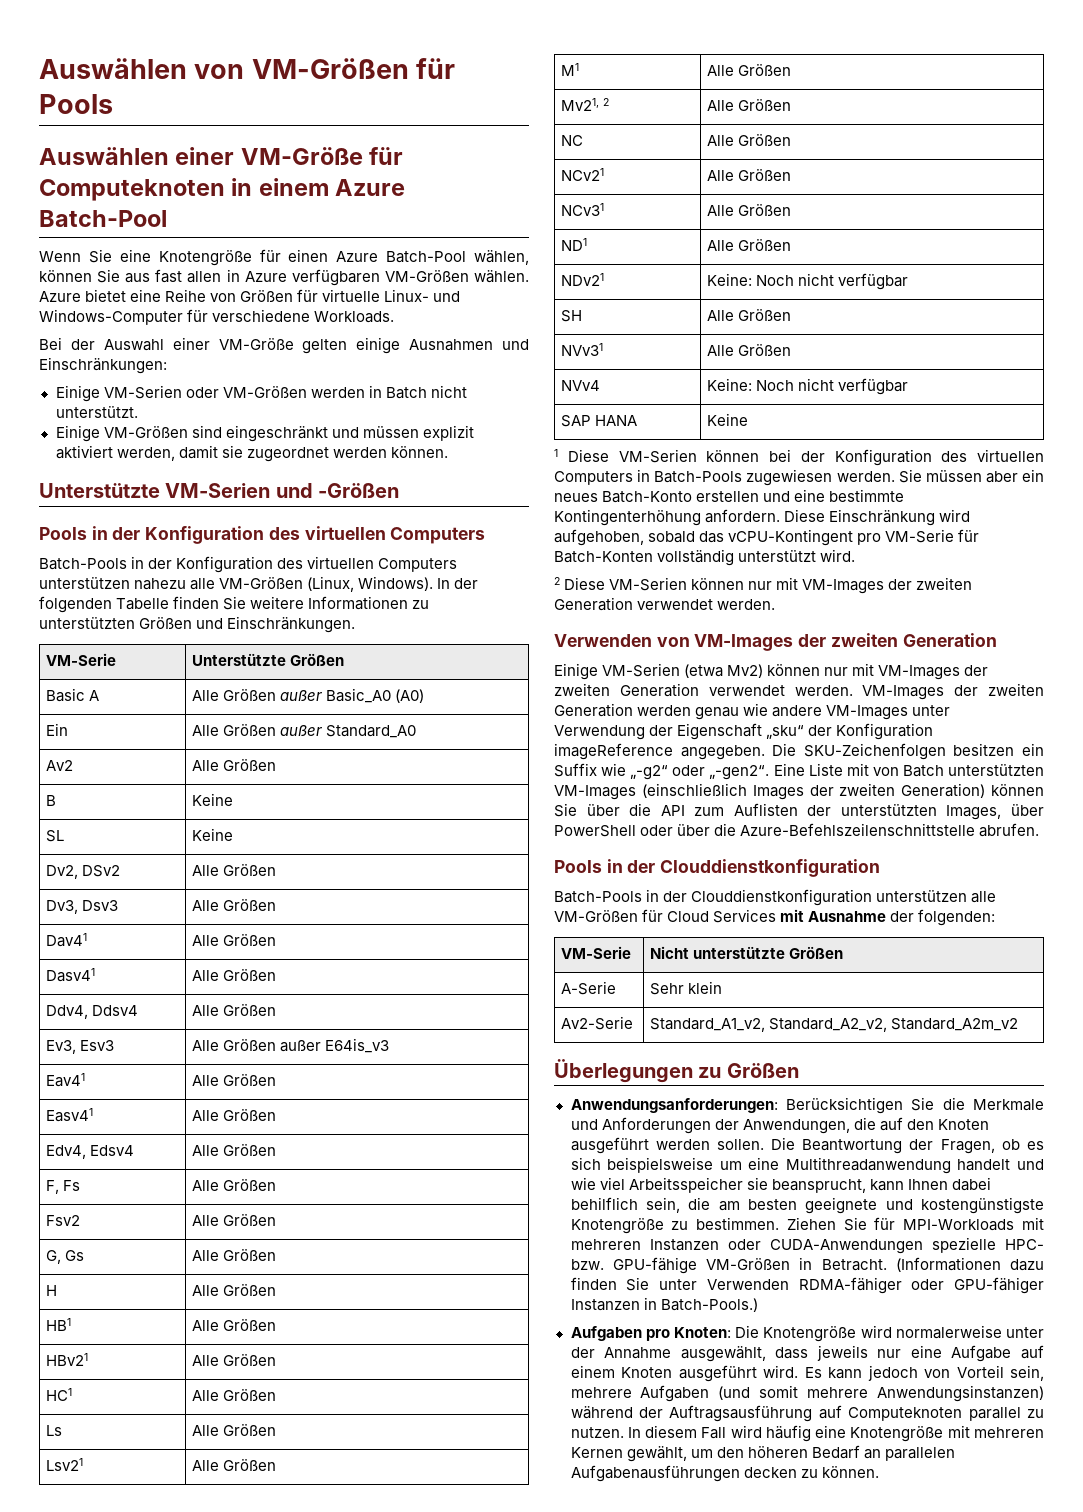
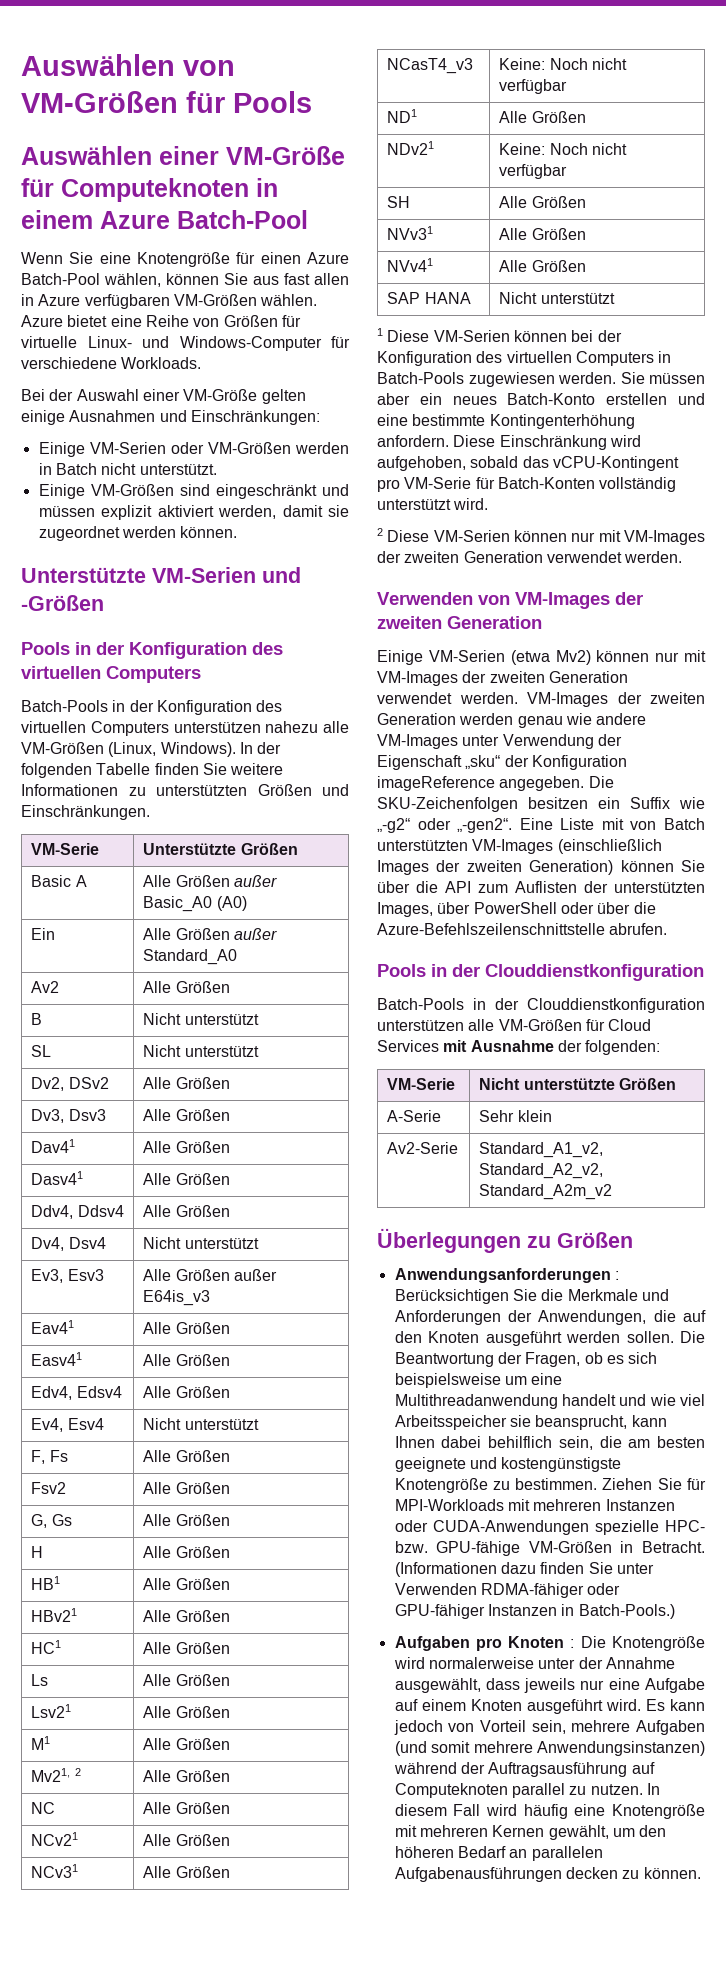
- B | Keine
+ B | Nicht unterstützt
- SL | Keine
+ SL | Nicht unterstützt
+ Dv4, Dsv4 | Nicht unterstützt
+ Ev4, Esv4 | Nicht unterstützt
+ NCasT4_v3 | Keine: Noch nicht verfügbar
- NVv4 | Keine: Noch nicht verfügbar
+ NVv41 | Alle Größen
- SAP HANA | Keine
+ SAP HANA | Nicht unterstützt
- Anwendungsanforderungen: Berücksichtigen Sie die Merkmale und Anforderungen der Anwendungen, die auf den Knoten ausgeführt werden sollen.
+ Anwendungsanforderungen : Berücksichtigen Sie die Merkmale und Anforderungen der Anwendungen, die auf den Knoten ausgeführt werden sollen.
- Aufgaben pro Knoten: Die Knotengröße wird normalerweise unter der Annahme ausgewählt, dass jeweils nur eine Aufgabe auf einem Knoten ausgeführt wird.
+ Aufgaben pro Knoten : Die Knotengröße wird normalerweise unter der Annahme ausgewählt, dass jeweils nur eine Aufgabe auf einem Knoten ausgeführt wird.

